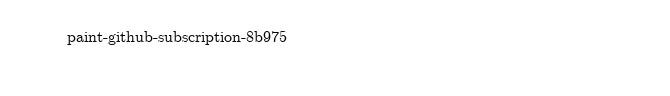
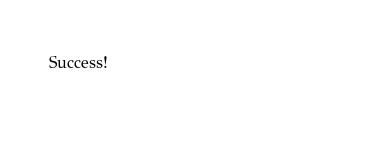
- paint-github-subscription-8b975
+ Success!

